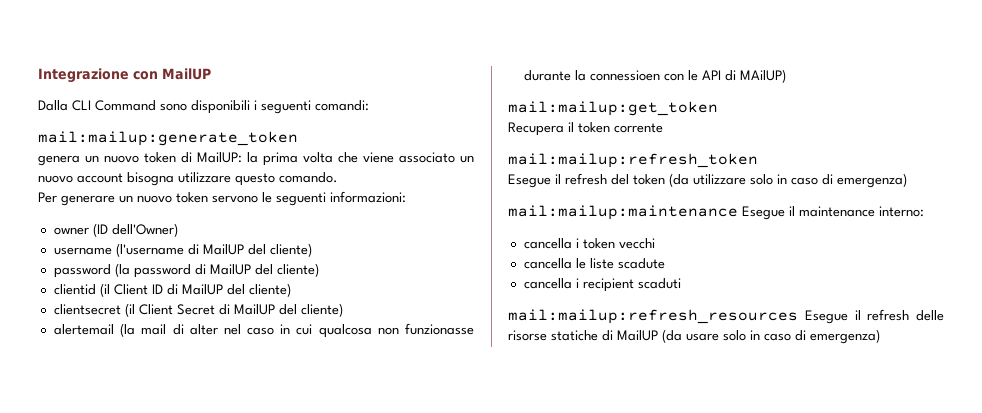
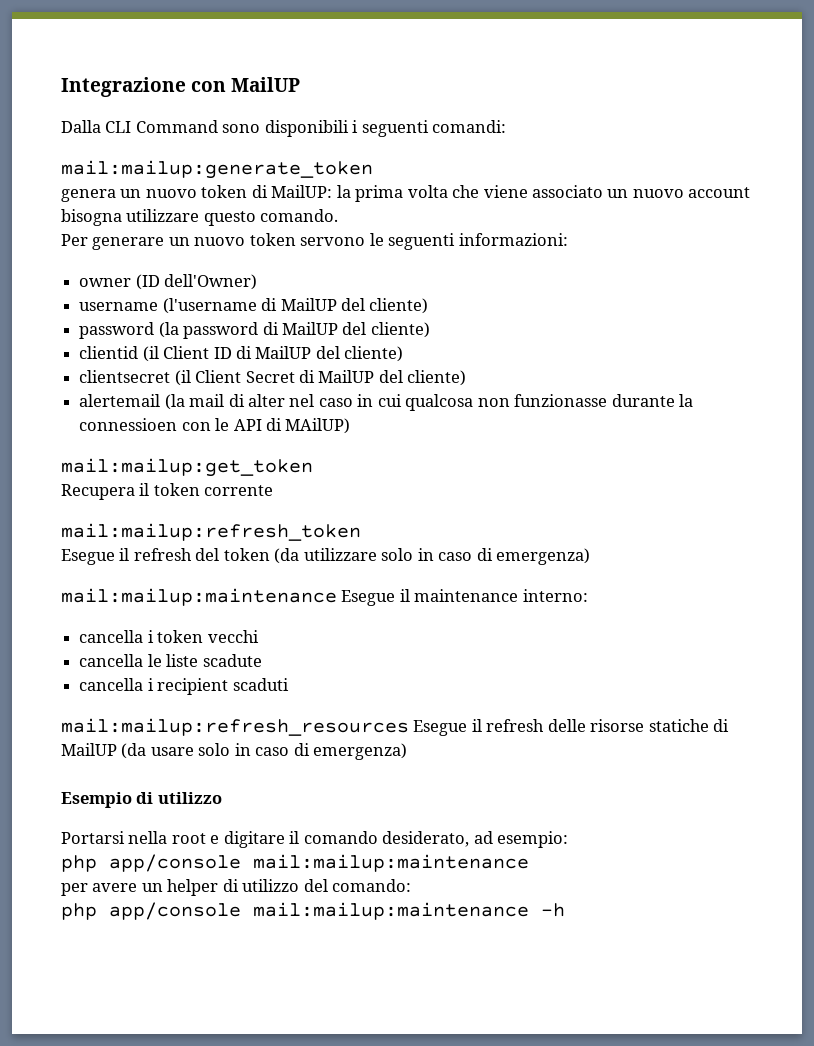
+ Esempio di utilizzo
+ Portarsi nella root e digitare il comando desiderato, ad esempio:
+ php app/console mail:mailup:maintenance
+ per avere un helper di utilizzo del comando:
+ php app/console mail:mailup:maintenance -h

